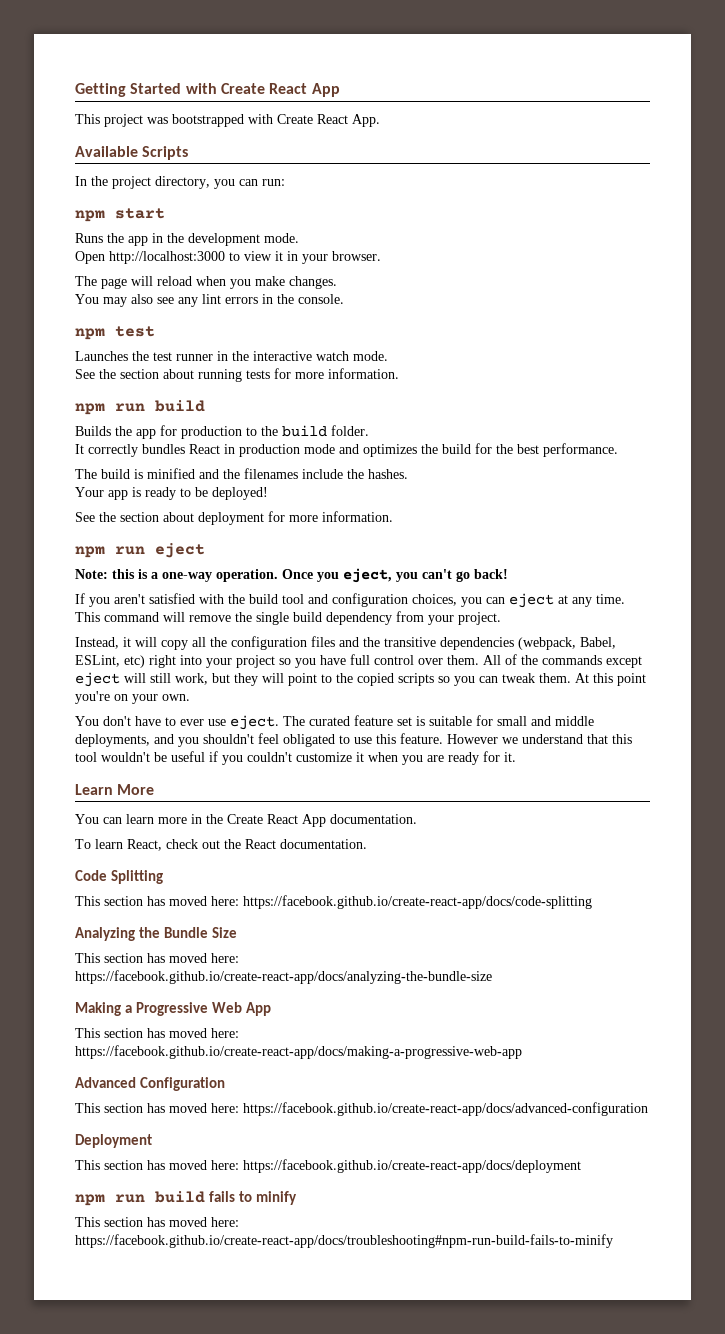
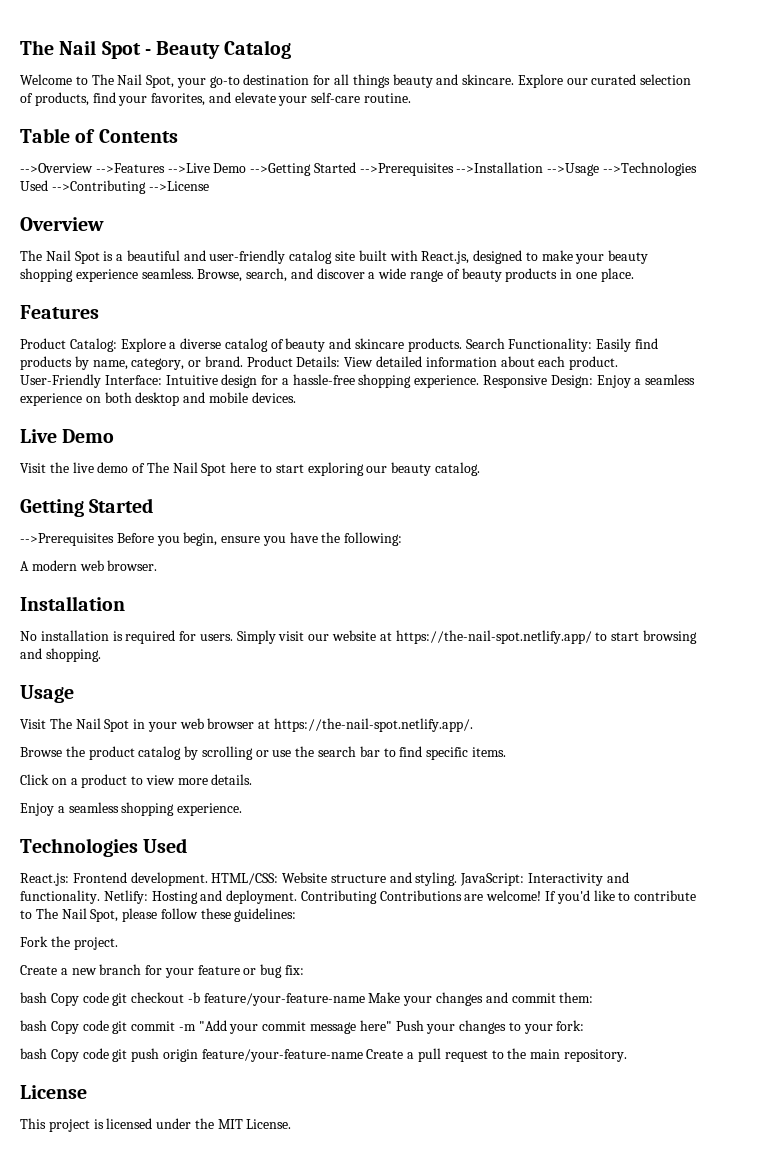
- Getting Started with Create React App
- This project was bootstrapped with Create React App.
- Available Scripts
- In the project directory, you can run:
- npm start
- Runs the app in the development mode.
- Open http://localhost:3000 to view it in your browser.
- The page will reload when you make changes.
- You may also see any lint errors in the console.
- npm test
- Launches the test runner in the interactive watch mode.
- See the section about running tests for more information.
- npm run build
- Builds the app for production to the build folder.
- It correctly bundles React in production mode and optimizes the build for the best performance.
- The build is minified and the filenames include the hashes.
- Your app is ready to be deployed!
- See the section about deployment for more information.
- npm run eject
- Note: this is a one-way operation. Once you eject, you can't go back!
- If you aren't satisfied with the build tool and configuration choices, you can eject at any time. This command will remove the single build dependency from your project.
- Instead, it will copy all the configuration files and the transitive dependencies (webpack, Babel, ESLint, etc) right into your project so you have full control over them. All of the commands except eject will still work, but they will point to the copied scripts so you can tweak them. At this point you're on your own.
- You don't have to ever use eject. The curated feature set is suitable for small and middle deployments, and you shouldn't feel obligated to use this feature. However we understand that this tool wouldn't be useful if you couldn't customize it when you are ready for it.
- Learn More
- You can learn more in the Create React App documentation.
- To learn React, check out the React documentation.
- Code Splitting
- This section has moved here: https://facebook.github.io/create-react-app/docs/code-splitting
- Analyzing the Bundle Size
- This section has moved here: https://facebook.github.io/create-react-app/docs/analyzing-the-bundle-size
- Making a Progressive Web App
- This section has moved here: https://facebook.github.io/create-react-app/docs/making-a-progressive-web-app
- Advanced Configuration
- This section has moved here: https://facebook.github.io/create-react-app/docs/advanced-configuration
- Deployment
- This section has moved here: https://facebook.github.io/create-react-app/docs/deployment
- npm run build fails to minify
- This section has moved here: https://facebook.github.io/create-react-app/docs/troubleshooting#npm-run-build-fails-to-minify
+ The Nail Spot - Beauty Catalog
+ Welcome to The Nail Spot, your go-to destination for all things beauty and skincare. Explore our curated selection of products, find your favorites, and elevate your self-care routine.
+ Table of Contents
+ -->Overview -->Features -->Live Demo -->Getting Started -->Prerequisites -->Installation -->Usage -->Technologies Used -->Contributing -->License
+ Overview
+ The Nail Spot is a beautiful and user-friendly catalog site built with React.js, designed to make your beauty shopping experience seamless. Browse, search, and discover a wide range of beauty products in one place.
+ Features
+ Product Catalog: Explore a diverse catalog of beauty and skincare products. Search Functionality: Easily find products by name, category, or brand. Product Details: View detailed information about each product. User-Friendly Interface: Intuitive design for a hassle-free shopping experience. Responsive Design: Enjoy a seamless experience on both desktop and mobile devices.
+ Live Demo
+ Visit the live demo of The Nail Spot here to start exploring our beauty catalog.
+ Getting Started
+ -->Prerequisites Before you begin, ensure you have the following:
+ A modern web browser.
+ Installation
+ No installation is required for users. Simply visit our website at https://the-nail-spot.netlify.app/ to start browsing and shopping.
+ Usage
+ Visit The Nail Spot in your web browser at https://the-nail-spot.netlify.app/.
+ Browse the product catalog by scrolling or use the search bar to find specific items.
+ Click on a product to view more details.
+ Enjoy a seamless shopping experience.
+ Technologies Used
+ React.js: Frontend development. HTML/CSS: Website structure and styling. JavaScript: Interactivity and functionality. Netlify: Hosting and deployment. Contributing Contributions are welcome! If you'd like to contribute to The Nail Spot, please follow these guidelines:
+ Fork the project.
+ Create a new branch for your feature or bug fix:
+ bash Copy code git checkout -b feature/your-feature-name Make your changes and commit them:
+ bash Copy code git commit -m "Add your commit message here" Push your changes to your fork:
+ bash Copy code git push origin feature/your-feature-name Create a pull request to the main repository.
+ License
+ This project is licensed under the MIT License.

